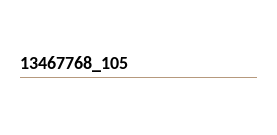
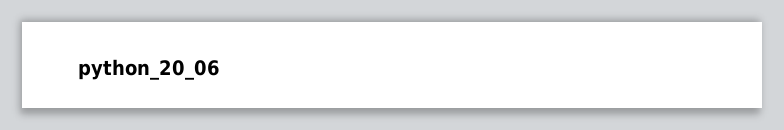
- 13467768_105
+ python_20_06

